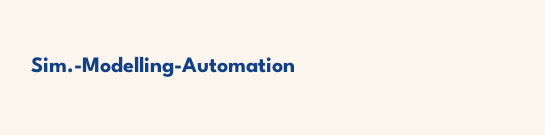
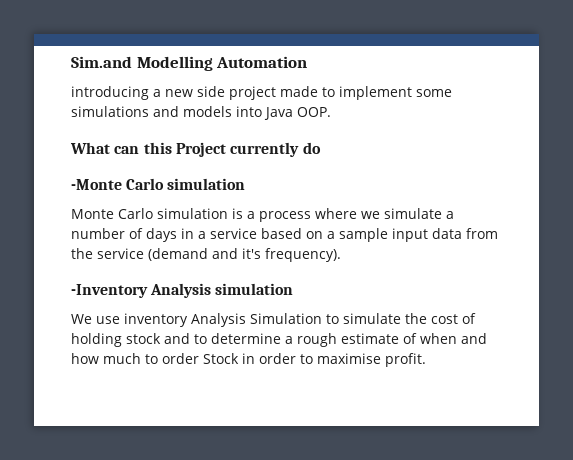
- Sim.-Modelling-Automation
+ Sim.and Modelling Automation
+ introducing a new side project made to implement some simulations and models into Java OOP.
+ What can this Project currently do
+ -Monte Carlo simulation
+ Monte Carlo simulation is a process where we simulate a number of days in a service based on a sample input data from the service (demand and it's frequency).
+ -Inventory Analysis simulation
+ We use inventory Analysis Simulation to simulate the cost of holding stock and to determine a rough estimate of when and how much to order Stock in order to maximise profit.

